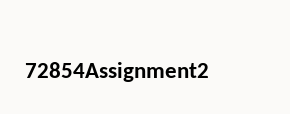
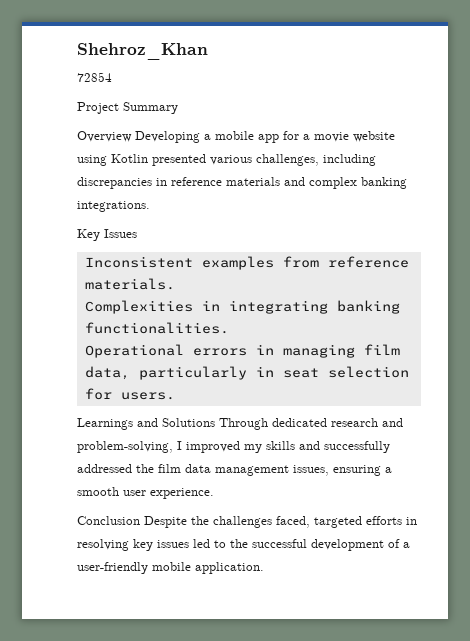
- 72854Assignment2
+ Shehroz_Khan
+ 72854
+ Project Summary
+ Overview Developing a mobile app for a movie website using Kotlin presented various challenges, including discrepancies in reference materials and complex banking integrations.
+ Key Issues
+ Inconsistent examples from reference materials.
+ Complexities in integrating banking functionalities.
+ Operational errors in managing film data, particularly in seat selection for users.
+ Learnings and Solutions Through dedicated research and problem-solving, I improved my skills and successfully addressed the film data management issues, ensuring a smooth user experience.
+ Conclusion Despite the challenges faced, targeted efforts in resolving key issues led to the successful development of a user-friendly mobile application.

